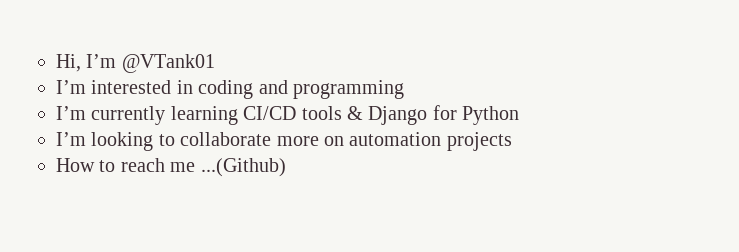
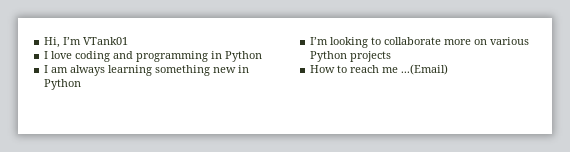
- Hi, I’m @VTank01
- I’m interested in coding and programming
- I’m currently learning CI/CD tools & Django for Python
+ Hi, I’m VTank01
+ I love coding and programming in Python
+ I am always learning something new in Python
- I’m looking to collaborate more on automation projects
+ I’m looking to collaborate more on various Python projects
- How to reach me ...(Github)
+ How to reach me ...(Email)

